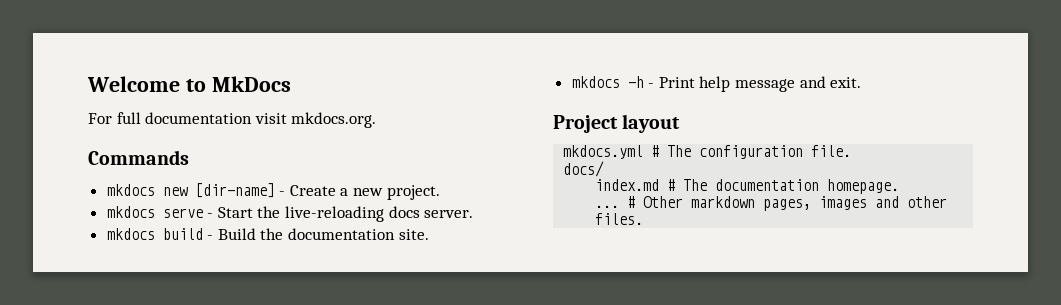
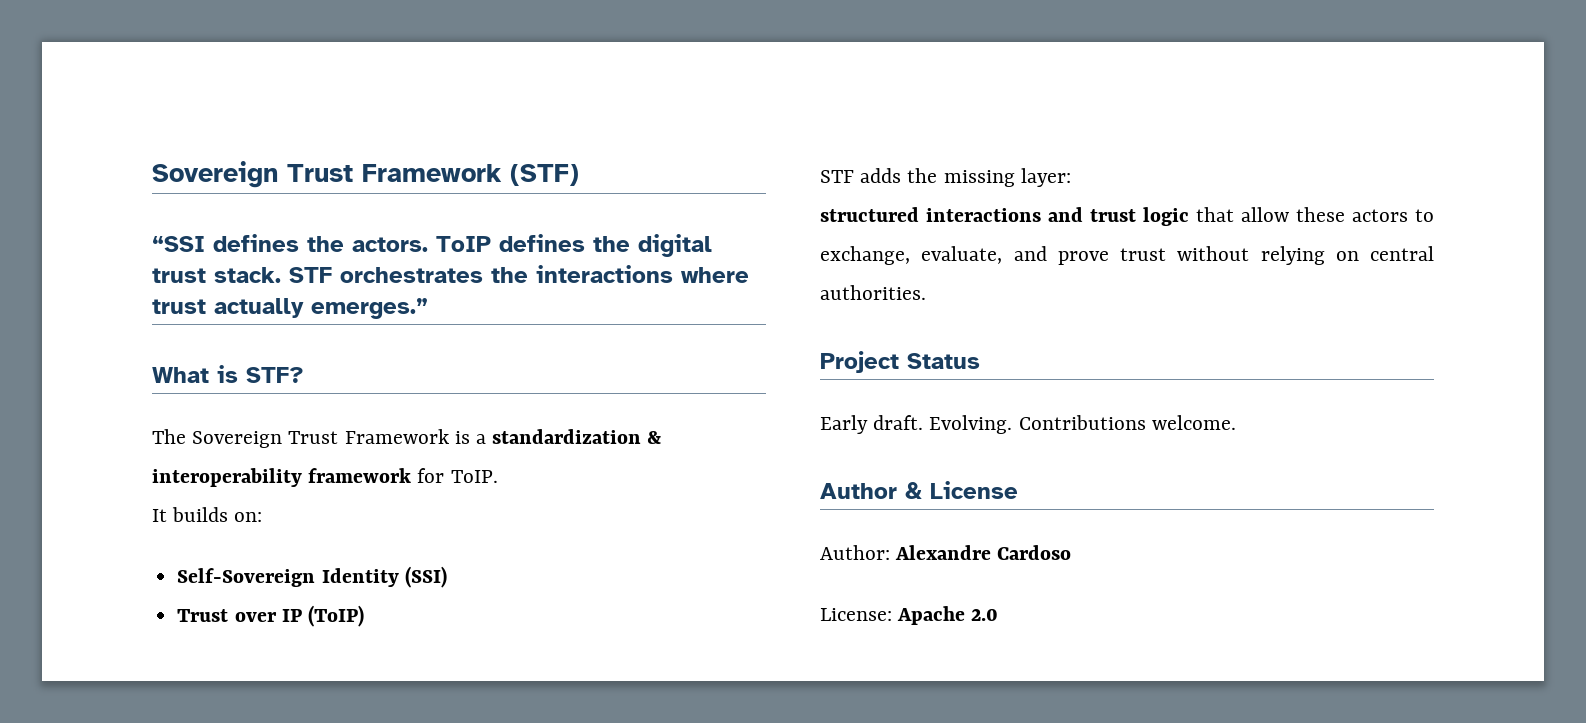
- Welcome to MkDocs
- For full documentation visit mkdocs.org.
- Commands
- mkdocs new [dir-name] - Create a new project.
- mkdocs serve - Start the live-reloading docs server.
- mkdocs build - Build the documentation site.
- mkdocs -h - Print help message and exit.
- Project layout
- mkdocs.yml # The configuration file.
- docs/
- index.md # The documentation homepage.
- ... # Other markdown pages, images and other files.
+ Sovereign Trust Framework (STF)
+ “SSI defines the actors. ToIP defines the digital trust stack. STF orchestrates the interactions where trust actually emerges.”
+ What is STF?
+ The Sovereign Trust Framework is a standardization & interoperability framework for ToIP.
+ It builds on:
+ Self-Sovereign Identity (SSI)
+ Trust over IP (ToIP)
+ STF adds the missing layer:
+ structured interactions and trust logic that allow these actors to exchange, evaluate, and prove trust without relying on central authorities.
+ Project Status
+ Early draft. Evolving. Contributions welcome.
+ Author & License
+ Author: Alexandre Cardoso
+ License: Apache 2.0

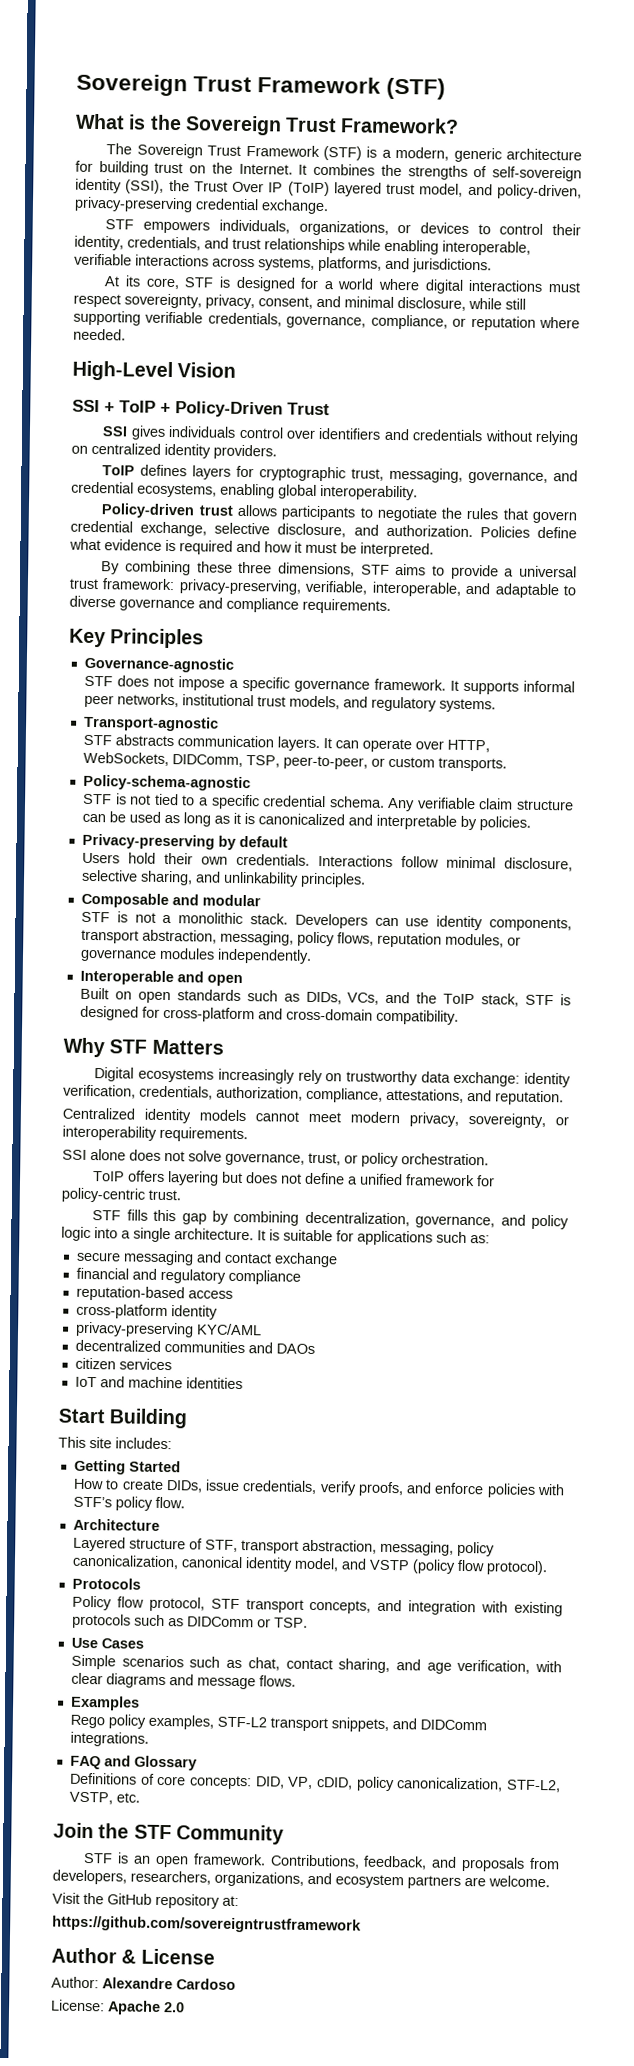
- “SSI defines the actors. ToIP defines the digital trust stack. STF orchestrates the interactions where trust actually emerges.”
- What is STF?
+ What is the Sovereign Trust Framework?
- The Sovereign Trust Framework is a standardization & interoperability framework for ToIP.
- It builds on:
- Self-Sovereign Identity (SSI)
- Trust over IP (ToIP)
- STF adds the missing layer:
- structured interactions and trust logic that allow these actors to exchange, evaluate, and prove trust without relying on central authorities.
- Project Status
- Early draft. Evolving. Contributions welcome.
+ The Sovereign Trust Framework (STF) is a modern, generic architecture for building trust on the Internet. It combines the strengths of self-sovereign identity (SSI), the Trust Over IP (ToIP) layered trust model, and policy-driven, privacy-preserving credential exchange.
+ STF empowers individuals, organizations, or devices to control their identity, credentials, and trust relationships while enabling interoperable, verifiable interactions across systems, platforms, and jurisdictions.
+ At its core, STF is designed for a world where digital interactions must respect sovereignty, privacy, consent, and minimal disclosure, while still supporting verifiable credentials, governance, compliance, or reputation where needed.
+ High-Level Vision
+ SSI + ToIP + Policy-Driven Trust
+ SSI gives individuals control over identifiers and credentials without relying on centralized identity providers.
+ ToIP defines layers for cryptographic trust, messaging, governance, and credential ecosystems, enabling global interoperability.
+ Policy-driven trust allows participants to negotiate the rules that govern credential exchange, selective disclosure, and authorization. Policies define what evidence is required and how it must be interpreted.
+ By combining these three dimensions, STF aims to provide a universal trust framework: privacy-preserving, verifiable, interoperable, and adaptable to diverse governance and compliance requirements.
+ Key Principles
+ Governance-agnostic
+ STF does not impose a specific governance framework. It supports informal peer networks, institutional trust models, and regulatory systems.
+ Transport-agnostic
+ STF abstracts communication layers. It can operate over HTTP, WebSockets, DIDComm, TSP, peer-to-peer, or custom transports.
+ Policy-schema-agnostic
+ STF is not tied to a specific credential schema. Any verifiable claim structure can be used as long as it is canonicalized and interpretable by policies.
+ Privacy-preserving by default
+ Users hold their own credentials. Interactions follow minimal disclosure, selective sharing, and unlinkability principles.
+ Composable and modular
+ STF is not a monolithic stack. Developers can use identity components, transport abstraction, messaging, policy flows, reputation modules, or governance modules independently.
+ Interoperable and open
+ Built on open standards such as DIDs, VCs, and the ToIP stack, STF is designed for cross-platform and cross-domain compatibility.
+ Why STF Matters
+ Digital ecosystems increasingly rely on trustworthy data exchange: identity verification, credentials, authorization, compliance, attestations, and reputation.
+ Centralized identity models cannot meet modern privacy, sovereignty, or interoperability requirements.
+ SSI alone does not solve governance, trust, or policy orchestration.
+ ToIP offers layering but does not define a unified framework for policy-centric trust.
+ STF fills this gap by combining decentralization, governance, and policy logic into a single architecture. It is suitable for applications such as:
+ secure messaging and contact exchange
+ financial and regulatory compliance
+ reputation-based access
+ cross-platform identity
+ privacy-preserving KYC/AML
+ decentralized communities and DAOs
+ citizen services
+ IoT and machine identities
+ Start Building
+ This site includes:
+ Getting Started
+ How to create DIDs, issue credentials, verify proofs, and enforce policies with STF’s policy flow.
+ Architecture
+ Layered structure of STF, transport abstraction, messaging, policy canonicalization, canonical identity model, and VSTP (policy flow protocol).
+ Protocols
+ Policy flow protocol, STF transport concepts, and integration with existing protocols such as DIDComm or TSP.
+ Use Cases
+ Simple scenarios such as chat, contact sharing, and age verification, with clear diagrams and message flows.
+ Examples
+ Rego policy examples, STF-L2 transport snippets, and DIDComm integrations.
+ FAQ and Glossary
+ Definitions of core concepts: DID, VP, cDID, policy canonicalization, STF-L2, VSTP, etc.
+ Join the STF Community
+ STF is an open framework. Contributions, feedback, and proposals from developers, researchers, organizations, and ecosystem partners are welcome.
+ Visit the GitHub repository at:
+ https://github.com/sovereigntrustframework

